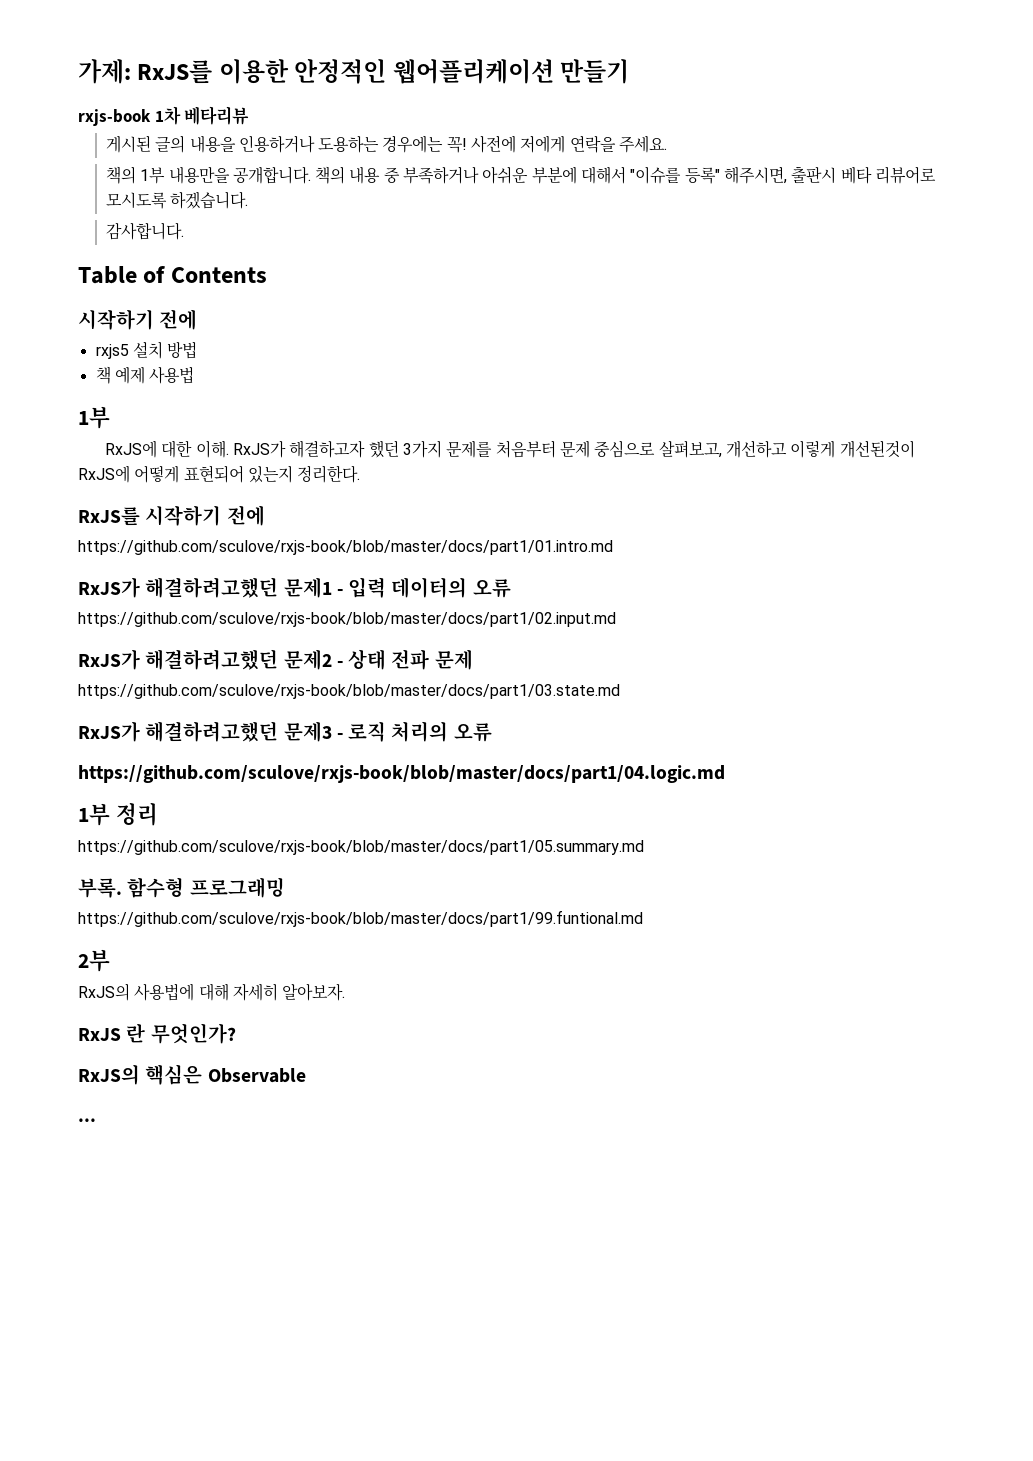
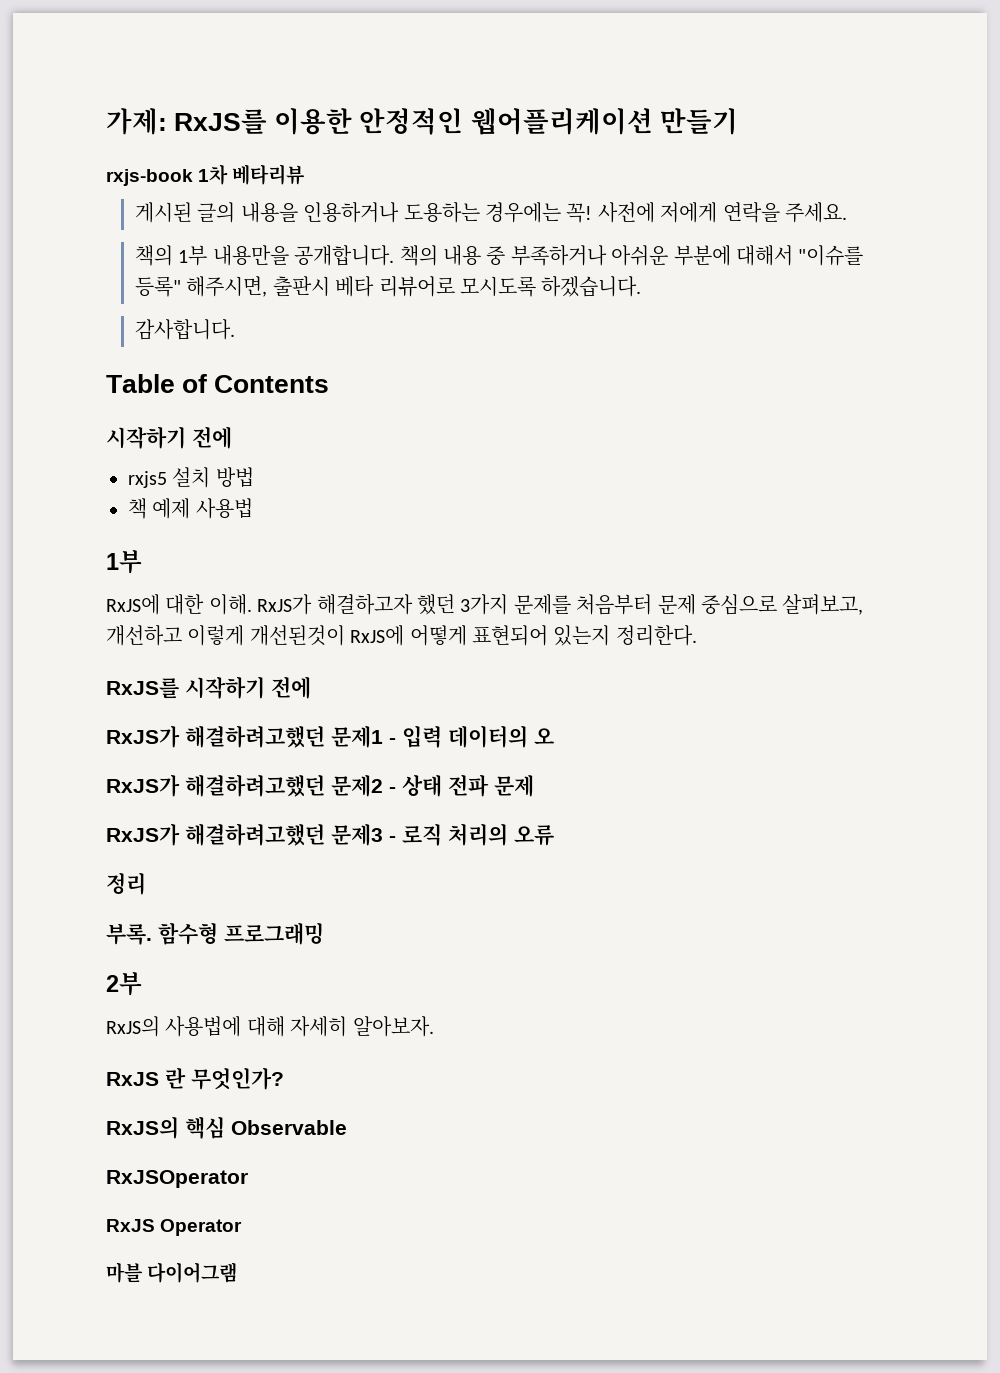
- https://github.com/sculove/rxjs-book/blob/master/docs/part1/01.intro.md
- RxJS가 해결하려고했던 문제1 - 입력 데이터의 오류
- https://github.com/sculove/rxjs-book/blob/master/docs/part1/02.input.md
+ RxJS가 해결하려고했던 문제1 - 입력 데이터의 오
- https://github.com/sculove/rxjs-book/blob/master/docs/part1/03.state.md
- https://github.com/sculove/rxjs-book/blob/master/docs/part1/04.logic.md
- 1부 정리
+ 정리
- https://github.com/sculove/rxjs-book/blob/master/docs/part1/05.summary.md
- https://github.com/sculove/rxjs-book/blob/master/docs/part1/99.funtional.md
- RxJS의 핵심은 Observable
+ RxJS의 핵심 Observable
- ...
+ RxJSOperator
+ RxJS Operator
+ 마블 다이어그램

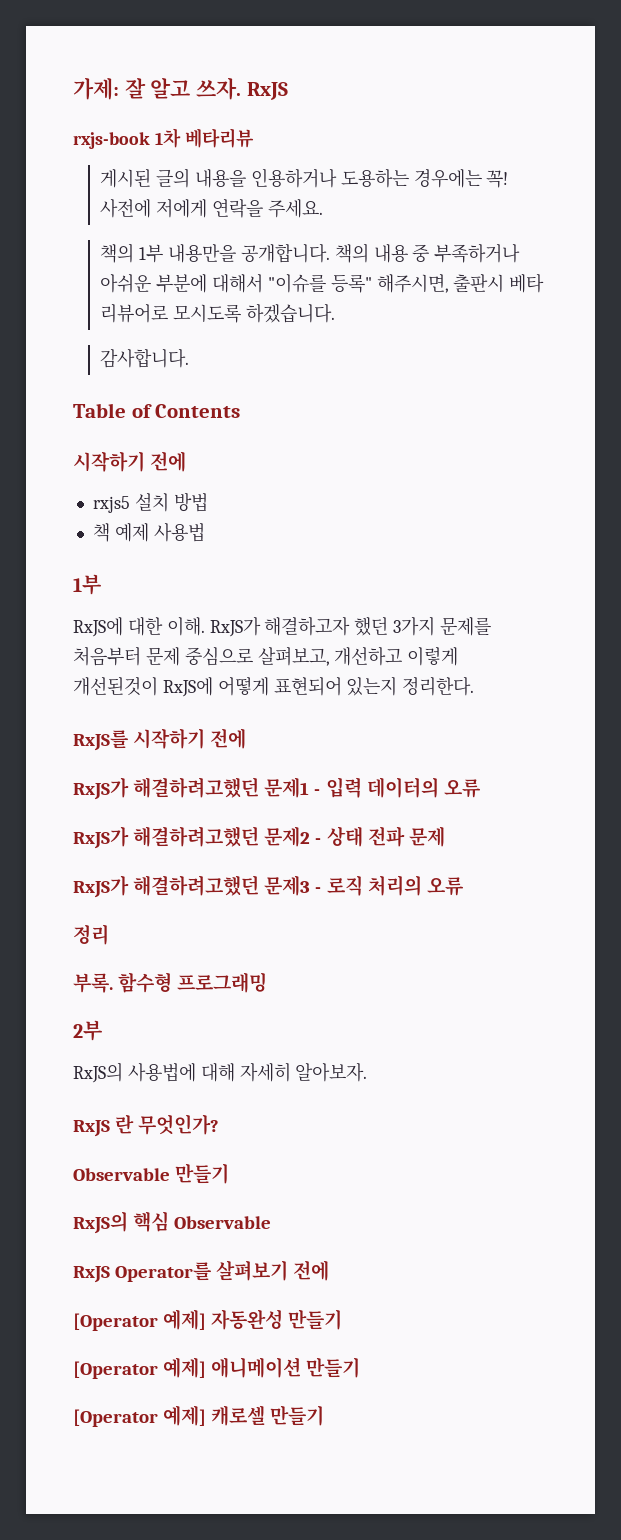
- 가제: RxJS를 이용한 안정적인 웹어플리케이션 만들기
+ 가제: 잘 알고 쓰자. RxJS
- RxJS가 해결하려고했던 문제1 - 입력 데이터의 오
+ RxJS가 해결하려고했던 문제1 - 입력 데이터의 오류
+ Observable 만들기
- RxJSOperator
- RxJS Operator
- 마블 다이어그램
+ RxJS Operator를 살펴보기 전에
+ [Operator 예제] 자동완성 만들기
+ [Operator 예제] 애니메이션 만들기
+ [Operator 예제] 캐로셀 만들기

